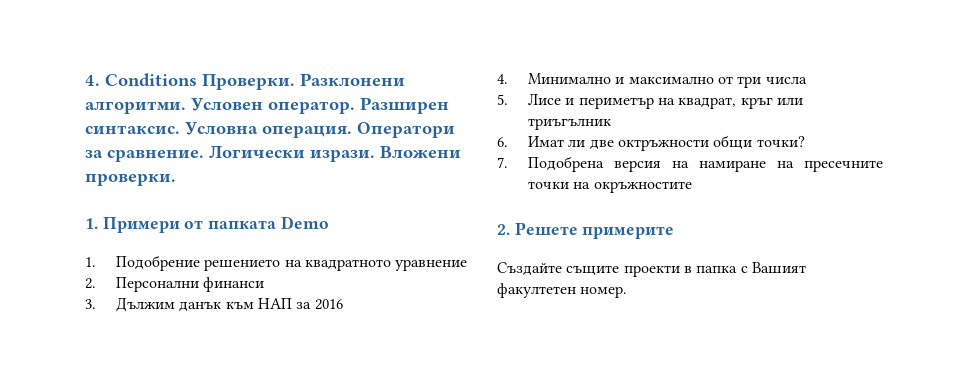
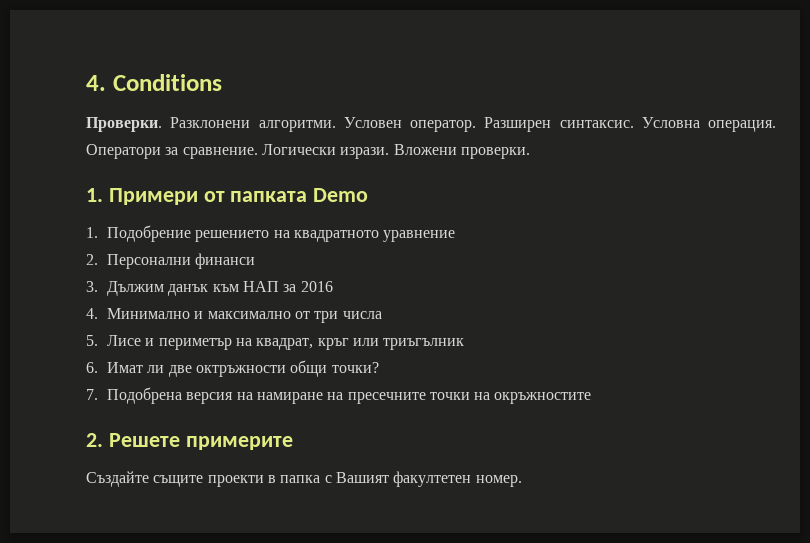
- 4. Conditions Проверки.
+ 4. Conditions
+ Проверки.

